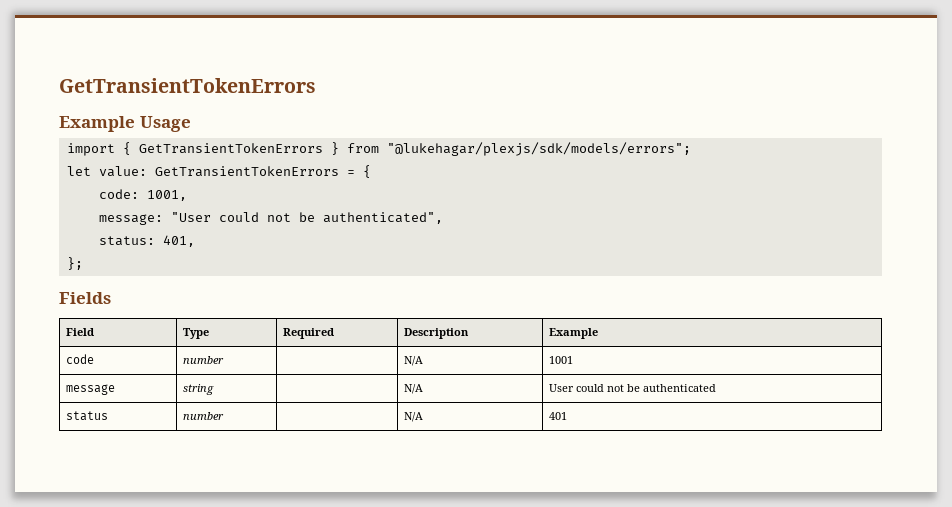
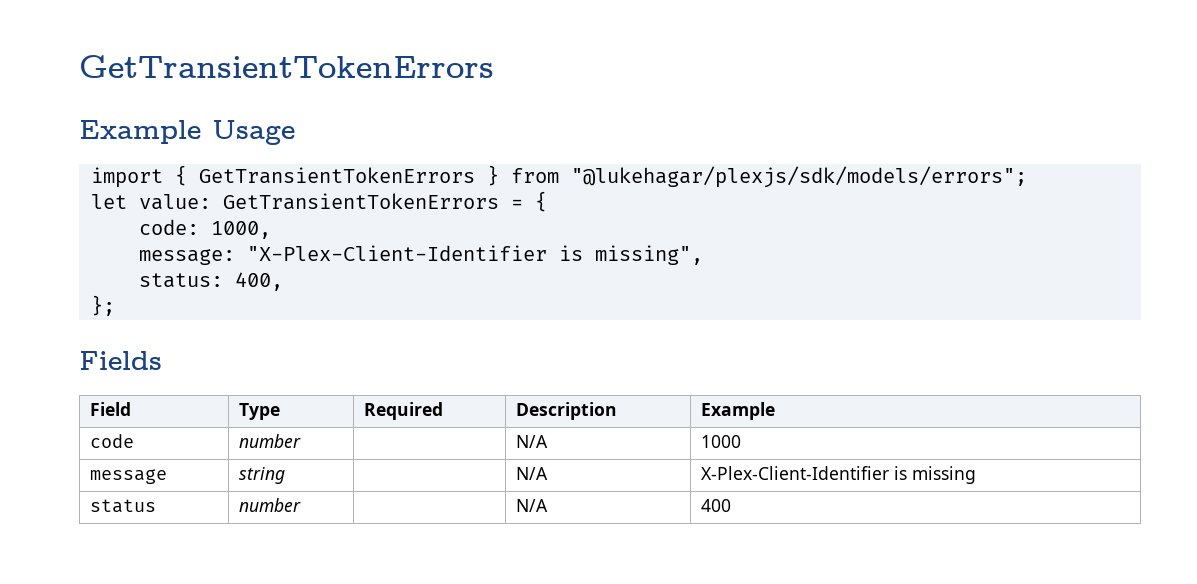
- code: 1001,
+ code: 1000,
- message: "User could not be authenticated",
+ message: "X-Plex-Client-Identifier is missing",
- status: 401,
+ status: 400,
- code | number | | N/A | 1001
+ code | number | | N/A | 1000
- message | string | | N/A | User could not be authenticated
+ message | string | | N/A | X-Plex-Client-Identifier is missing
- status | number | | N/A | 401
+ status | number | | N/A | 400

